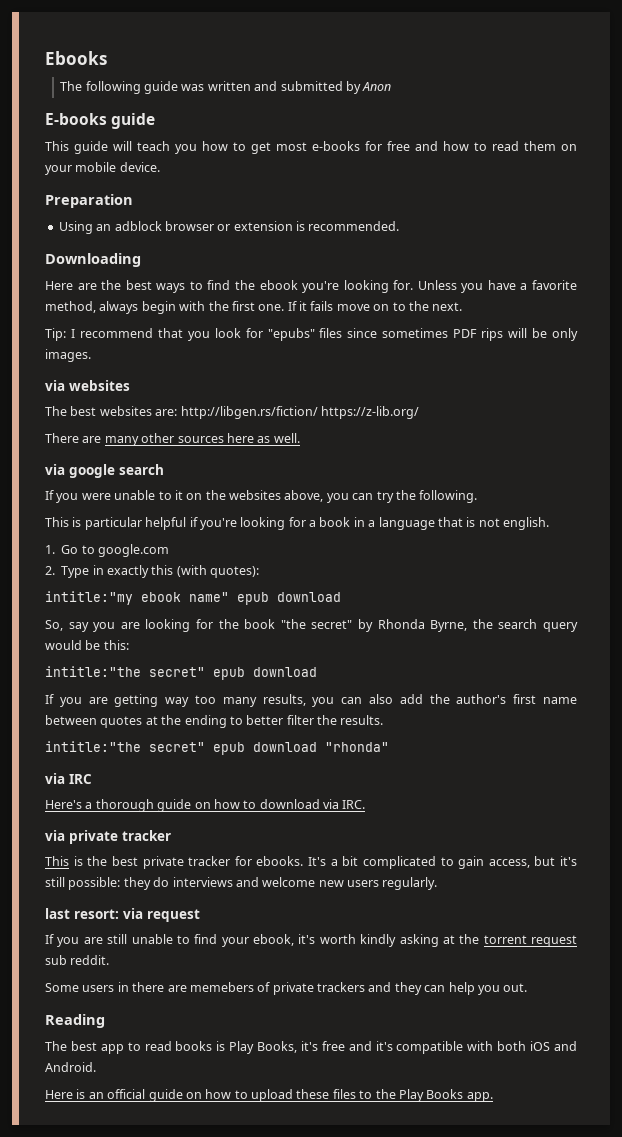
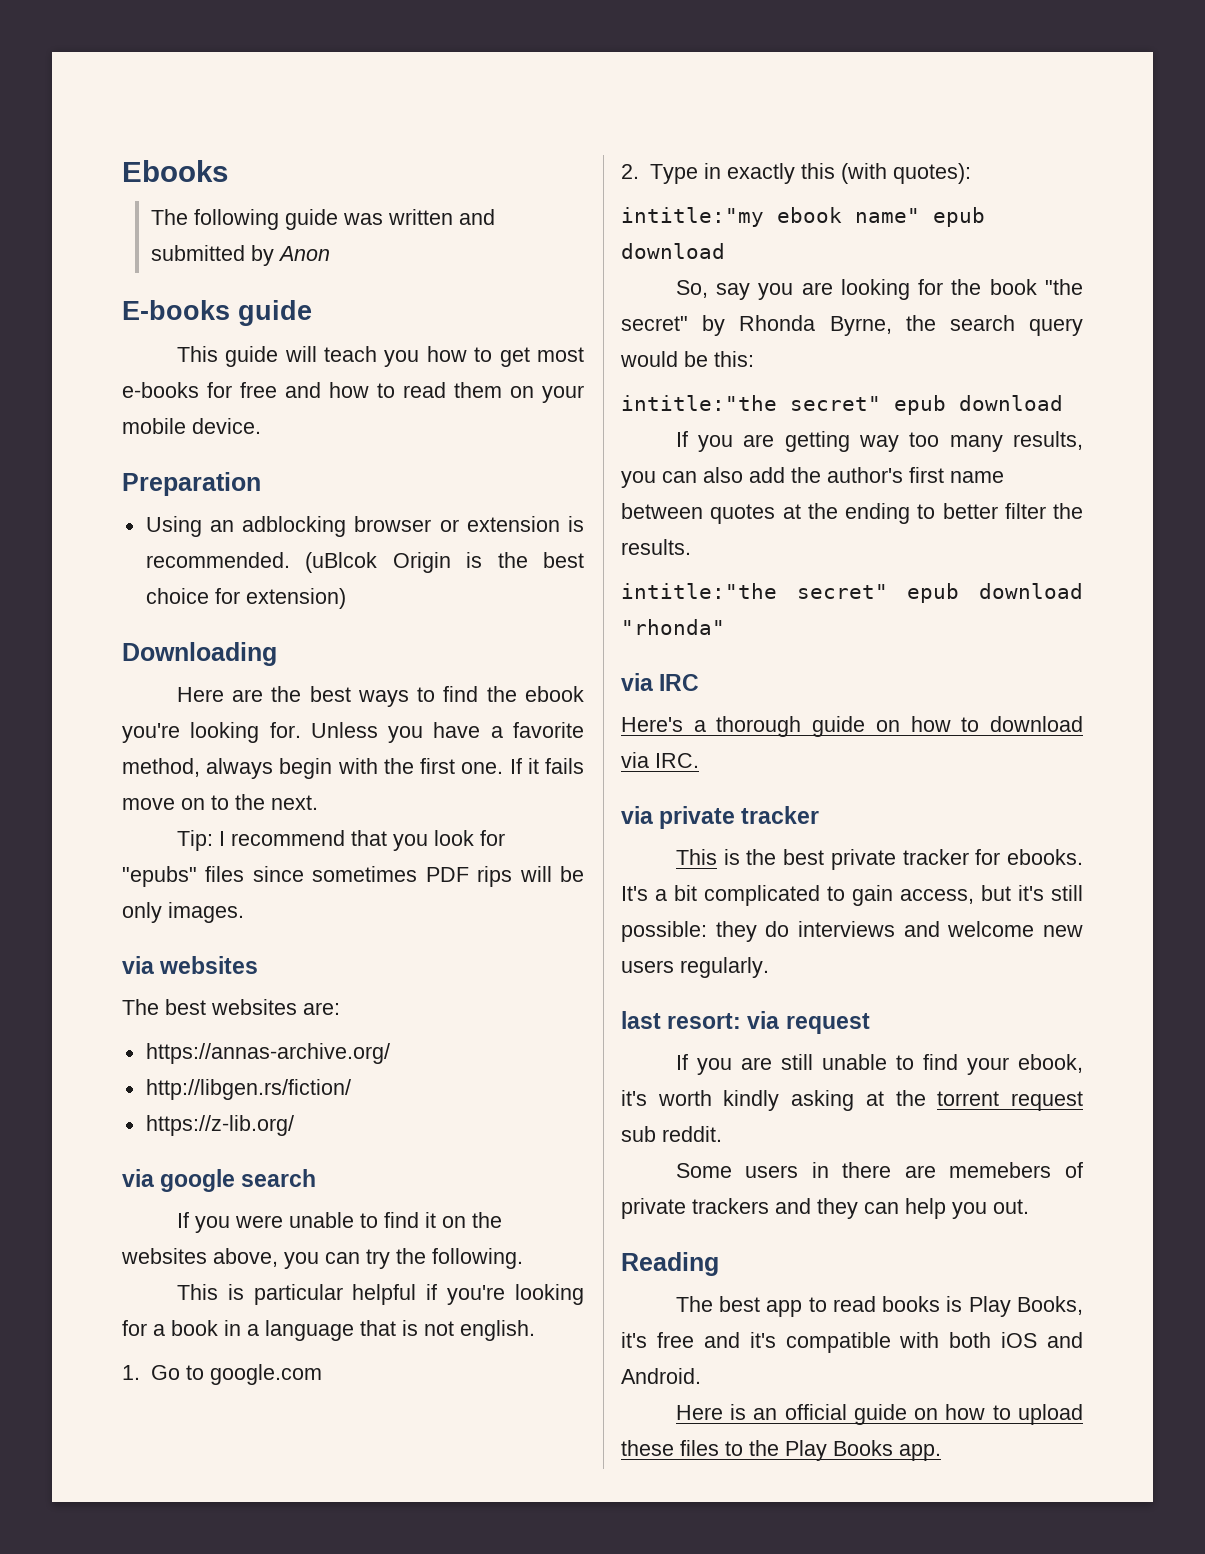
- Using an adblock browser or extension is recommended.
+ Using an adblocking browser or extension is recommended. (uBlcok Origin is the best choice for extension)
- The best websites are: http://libgen.rs/fiction/ https://z-lib.org/
+ The best websites are:
+ https://annas-archive.org/
+ http://libgen.rs/fiction/
+ https://z-lib.org/
- There are many other sources here as well.
- If you were unable to it on the websites above, you can try the following.
+ If you were unable to find it on the websites above, you can try the following.

